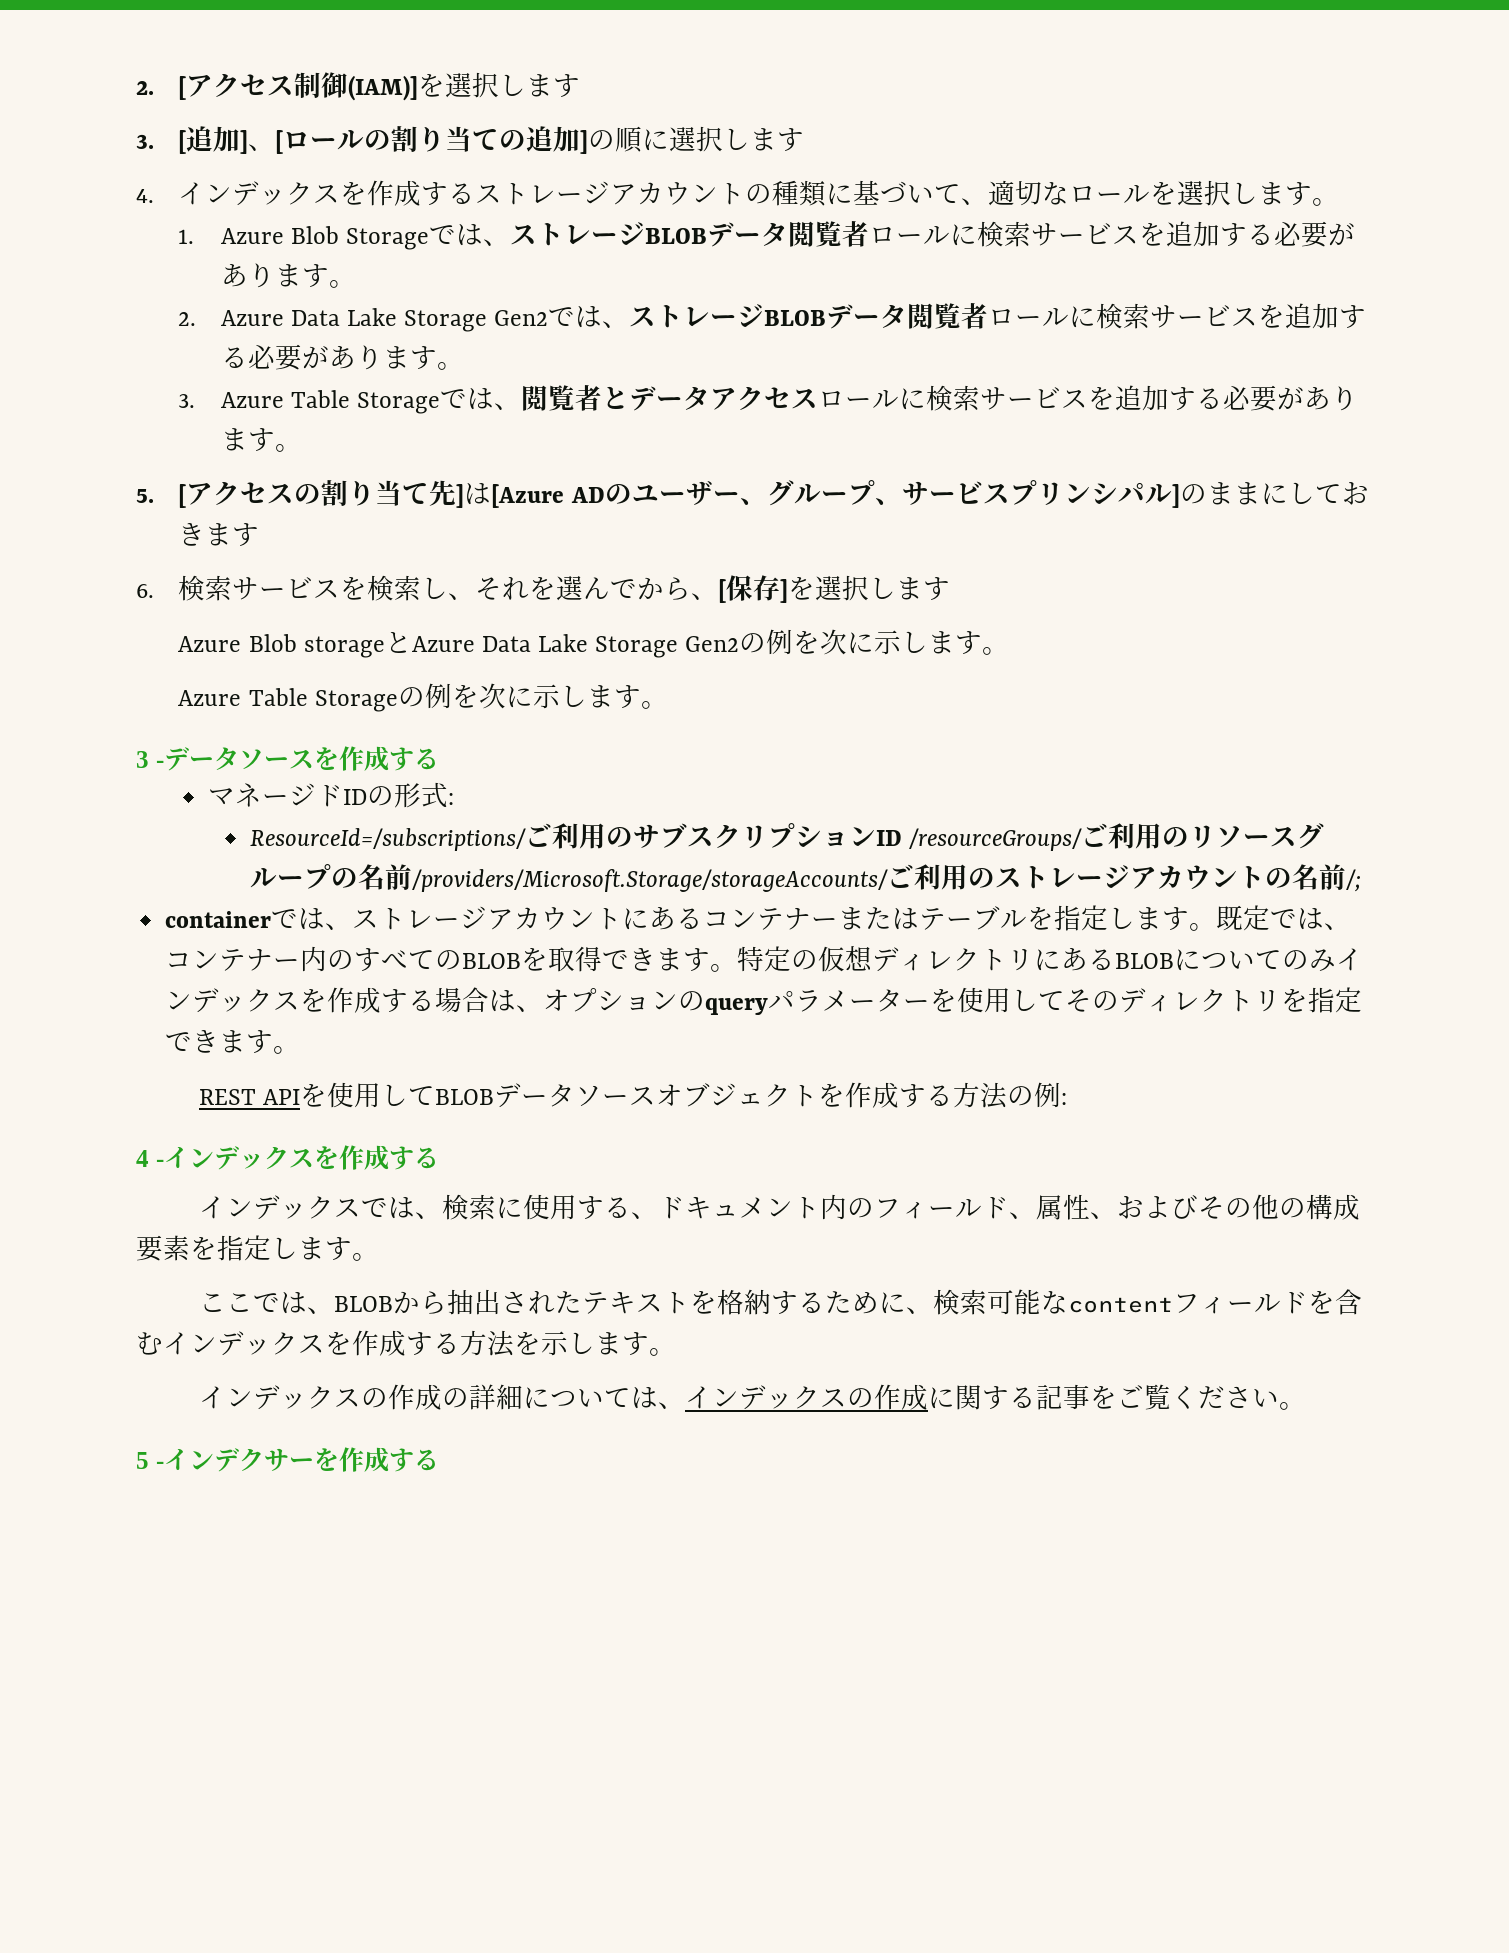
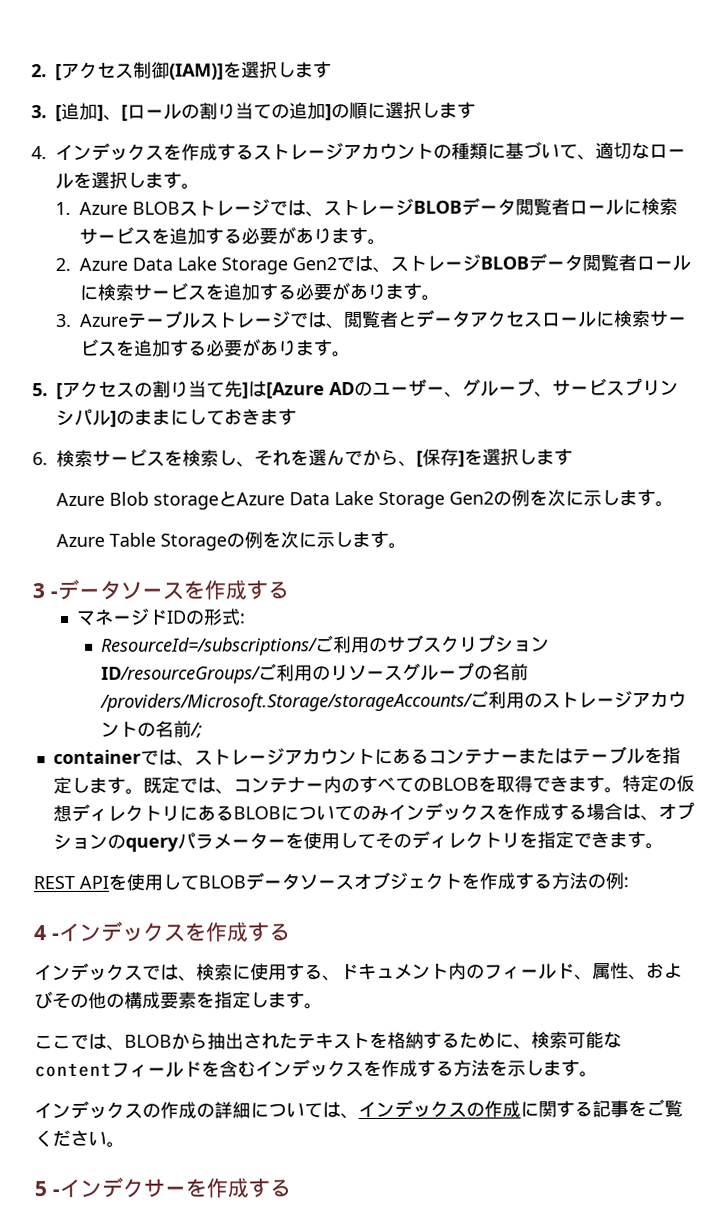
- 1. Azure Blob Storageでは、ストレージBLOBデータ閲覧者ロールに検索サービスを追加する必要があります。
+ 1. Azure BLOBストレージでは、ストレージBLOBデータ閲覧者ロールに検索サービスを追加する必要があります。
- 3. Azure Table Storageでは、閲覧者とデータアクセスロールに検索サービスを追加する必要があります。
+ 3. Azureテーブルストレージでは、閲覧者とデータアクセスロールに検索サービスを追加する必要があります。
- ResourceId=/subscriptions/ご利用のサブスクリプションID /resourceGroups/ご利用のリソースグループの名前/providers/Microsoft.Storage/storageAccounts/ご利用のストレージアカウントの名前/;
+ ResourceId=/subscriptions/ご利用のサブスクリプションID/resourceGroups/ご利用のリソースグループの名前/providers/Microsoft.Storage/storageAccounts/ご利用のストレージアカウントの名前/;

